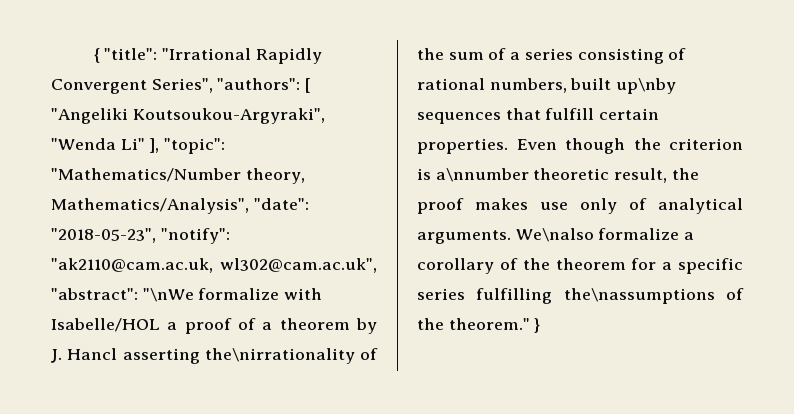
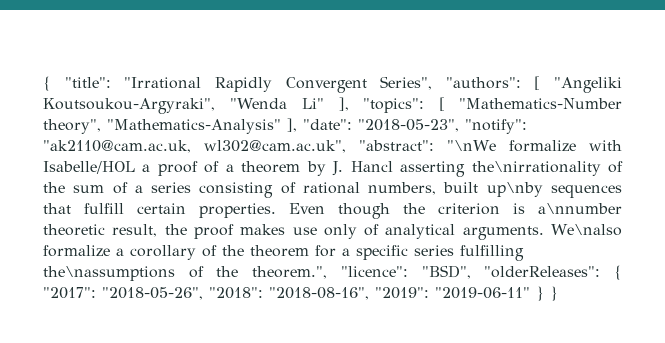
- { "title": "Irrational Rapidly Convergent Series", "authors": [ "Angeliki Koutsoukou-Argyraki", "Wenda Li" ], "topic": "Mathematics/Number theory, Mathematics/Analysis", "date": "2018-05-23", "notify": "ak2110@cam.ac.uk, wl302@cam.ac.uk", "abstract": "\nWe formalize with Isabelle/HOL a proof of a theorem by J. Hancl asserting the\nirrationality of the sum of a series consisting of rational numbers, built up\nby sequences that fulfill certain properties.
+ { "title": "Irrational Rapidly Convergent Series", "authors": [ "Angeliki Koutsoukou-Argyraki", "Wenda Li" ], "topics": [ "Mathematics-Number theory", "Mathematics-Analysis" ], "date": "2018-05-23", "notify": "ak2110@cam.ac.uk, wl302@cam.ac.uk", "abstract": "\nWe formalize with Isabelle/HOL a proof of a theorem by J. Hancl asserting the\nirrationality of the sum of a series consisting of rational numbers, built up\nby sequences that fulfill certain properties.
- We\nalso formalize a corollary of the theorem for a specific series fulfilling the\nassumptions of the theorem." }
+ We\nalso formalize a corollary of the theorem for a specific series fulfilling the\nassumptions of the theorem.", "licence": "BSD", "olderReleases": { "2017": "2018-05-26", "2018": "2018-08-16", "2019": "2019-06-11" } }

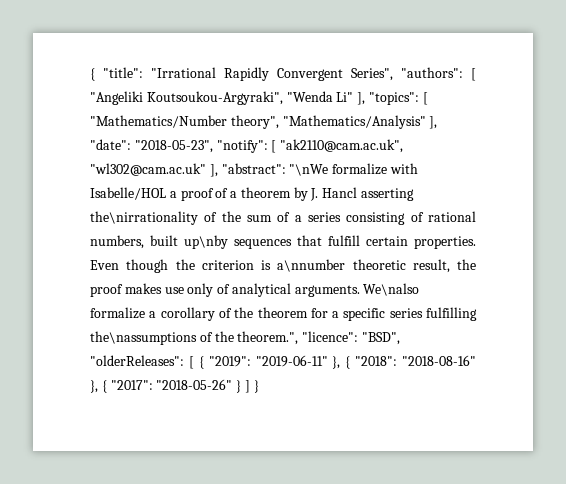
- { "title": "Irrational Rapidly Convergent Series", "authors": [ "Angeliki Koutsoukou-Argyraki", "Wenda Li" ], "topics": [ "Mathematics-Number theory", "Mathematics-Analysis" ], "date": "2018-05-23", "notify": "ak2110@cam.ac.uk, wl302@cam.ac.uk", "abstract": "\nWe formalize with Isabelle/HOL a proof of a theorem by J. Hancl asserting the\nirrationality of the sum of a series consisting of rational numbers, built up\nby sequences that fulfill certain properties.
+ { "title": "Irrational Rapidly Convergent Series", "authors": [ "Angeliki Koutsoukou-Argyraki", "Wenda Li" ], "topics": [ "Mathematics/Number theory", "Mathematics/Analysis" ], "date": "2018-05-23", "notify": [ "ak2110@cam.ac.uk", "wl302@cam.ac.uk" ], "abstract": "\nWe formalize with Isabelle/HOL a proof of a theorem by J. Hancl asserting the\nirrationality of the sum of a series consisting of rational numbers, built up\nby sequences that fulfill certain properties.
- We\nalso formalize a corollary of the theorem for a specific series fulfilling the\nassumptions of the theorem.", "licence": "BSD", "olderReleases": { "2017": "2018-05-26", "2018": "2018-08-16", "2019": "2019-06-11" } }
+ We\nalso formalize a corollary of the theorem for a specific series fulfilling the\nassumptions of the theorem.", "licence": "BSD", "olderReleases": [ { "2019": "2019-06-11" }, { "2018": "2018-08-16" }, { "2017": "2018-05-26" } ] }

